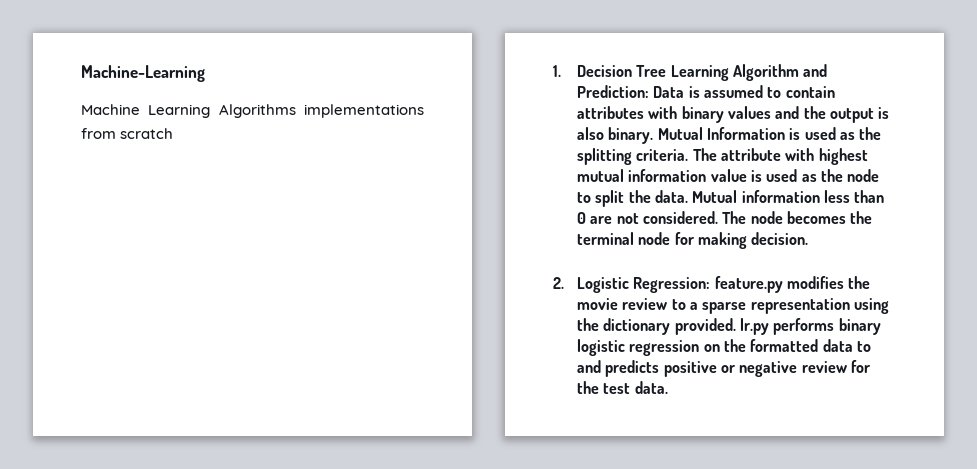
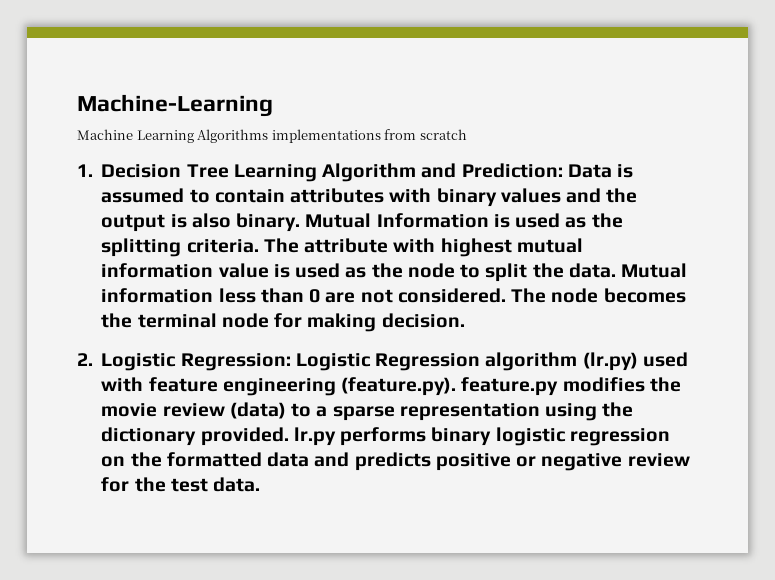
- 2. Logistic Regression: feature.py modifies the movie review to a sparse representation using the dictionary provided. lr.py performs binary logistic regression on the formatted data to and predicts positive or negative review for the test data.
+ 2. Logistic Regression: Logistic Regression algorithm (lr.py) used with feature engineering (feature.py). feature.py modifies the movie review (data) to a sparse representation using the dictionary provided. lr.py performs binary logistic regression on the formatted data and predicts positive or negative review for the test data.

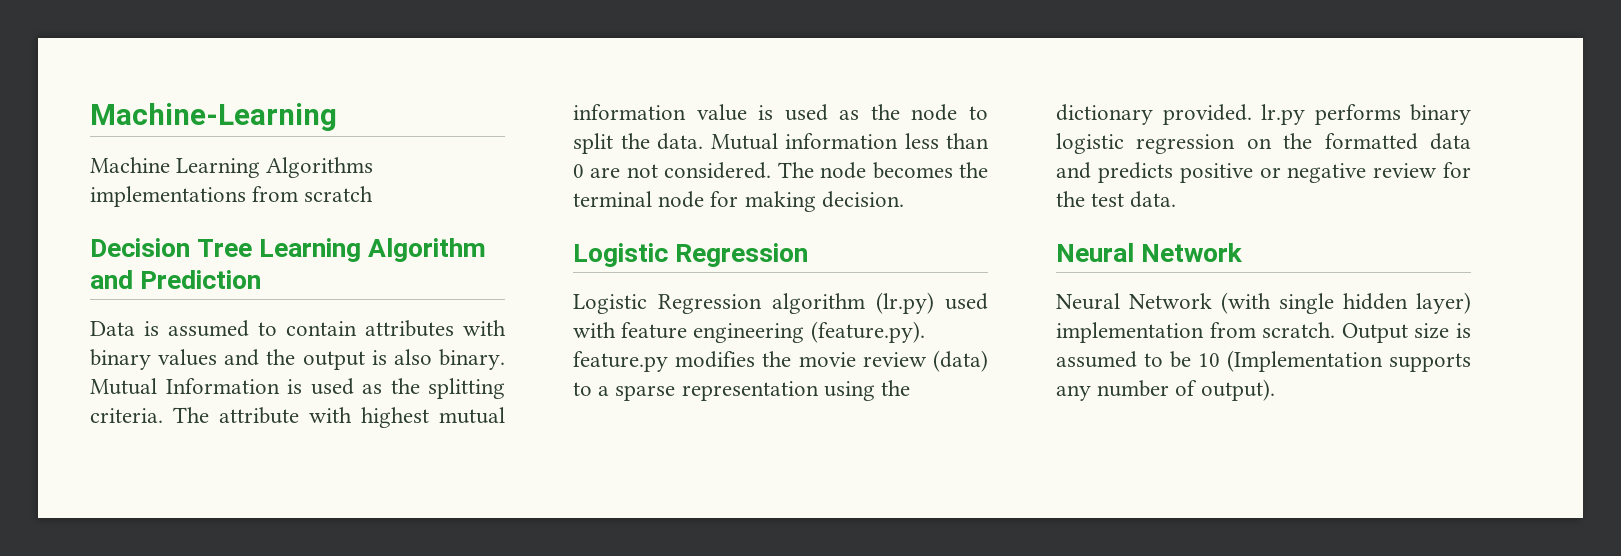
- 1. Decision Tree Learning Algorithm and Prediction: Data is assumed to contain attributes with binary values and the output is also binary.
+ Decision Tree Learning Algorithm and Prediction
+ Data is assumed to contain attributes with binary values and the output is also binary.
  The node becomes the terminal node for making decision.
- 2. Logistic Regression: Logistic Regression algorithm (lr.py) used with feature engineering (feature.py). feature.py modifies the movie review (data) to a sparse representation using the dictionary provided. lr.py performs binary logistic regression on the formatted data and predicts positive or negative review for the test data.
+ Logistic Regression
+ Logistic Regression algorithm (lr.py) used with feature engineering (feature.py). feature.py modifies the movie review (data) to a sparse representation using the dictionary provided. lr.py performs binary logistic regression on the formatted data and predicts positive or negative review for the test data.
+ Neural Network
+ Neural Network (with single hidden layer) implementation from scratch. Output size is assumed to be 10 (Implementation supports any number of output).

